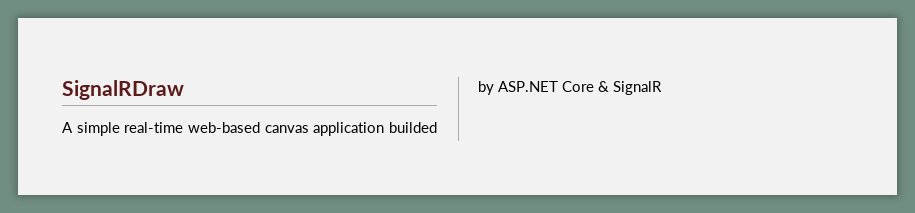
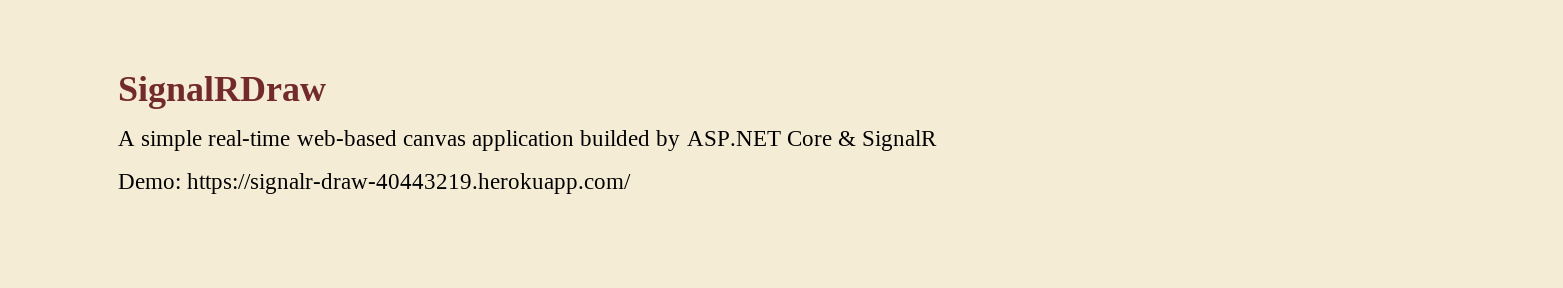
+ Demo: https://signalr-draw-40443219.herokuapp.com/

